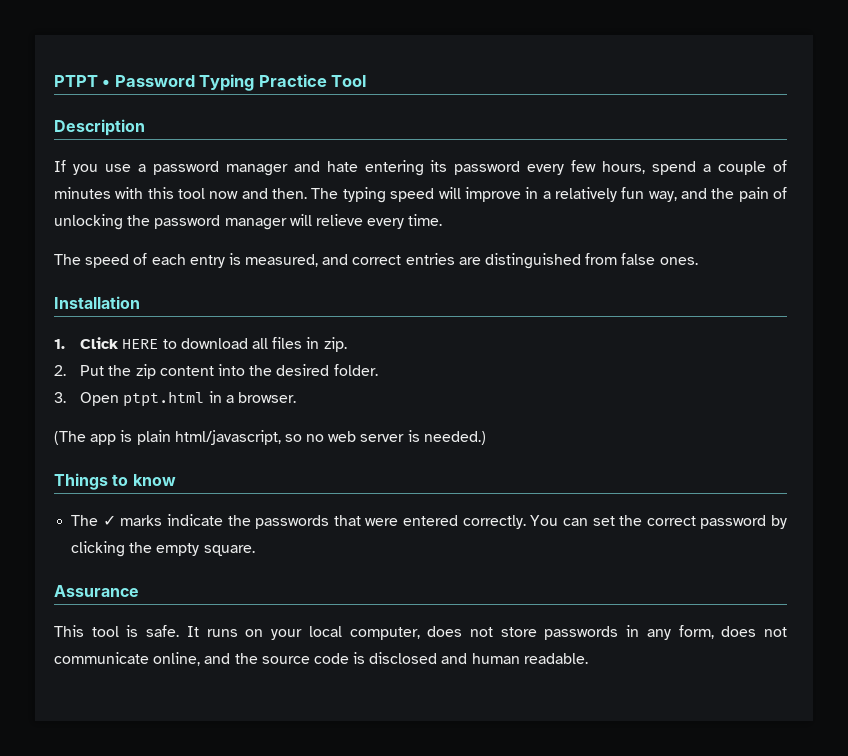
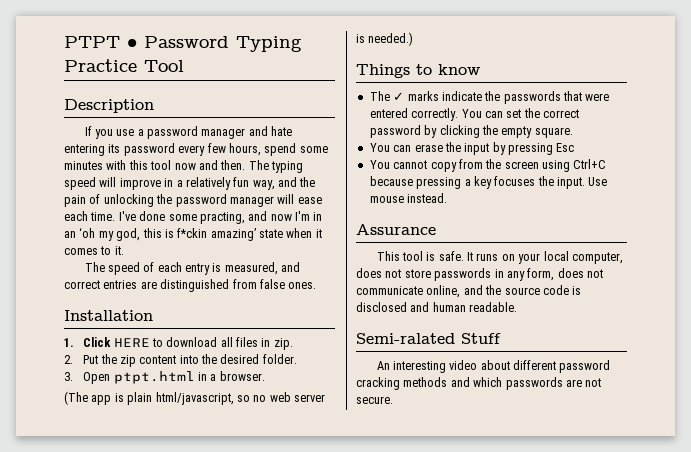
- If you use a password manager and hate entering its password every few hours, spend a couple of minutes with this tool now and then.
+ If you use a password manager and hate entering its password every few hours, spend some minutes with this tool now and then.
- The typing speed will improve in a relatively fun way, and the pain of unlocking the password manager will relieve every time.
+ The typing speed will improve in a relatively fun way, and the pain of unlocking the password manager will ease each time. I've done some practing, and now I'm in an ‘oh my god, this is f*ckin amazing’ state when it comes to it.
+ You can erase the input by pressing Esc
+ You cannot copy from the screen using Ctrl+C because pressing a key focuses the input. Use mouse instead.
+ Semi-ralated Stuff
+ An interesting video about different password cracking methods and which passwords are not secure.

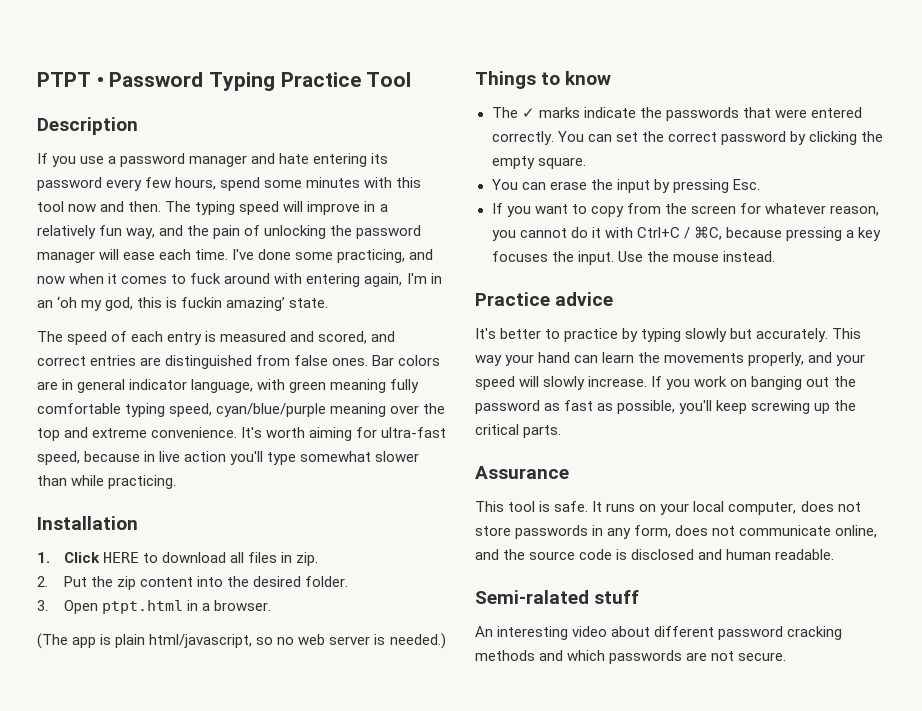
- I've done some practing, and now I'm in an ‘oh my god, this is f*ckin amazing’ state when it comes to it.
+ I've done some practicing, and now when it comes to fuck around with entering again, I'm in an ‘oh my god, this is fuckin amazing’ state.
- The speed of each entry is measured, and correct entries are distinguished from false ones.
+ The speed of each entry is measured and scored, and correct entries are distinguished from false ones. Bar colors are in general indicator language, with green meaning fully comfortable typing speed, cyan/blue/purple meaning over the top and extreme convenience. It's worth aiming for ultra-fast speed, because in live action you'll type somewhat slower than while practicing.
- You can erase the input by pressing Esc
- You cannot copy from the screen using Ctrl+C because pressing a key focuses the input.
+ You can erase the input by pressing Esc.
+ If you want to copy from the screen for whatever reason, you cannot do it with Ctrl+C / ⌘C, because pressing a key focuses the input.
- Use mouse instead.
+ Use the mouse instead.
+ Practice advice
+ It's better to practice by typing slowly but accurately. This way your hand can learn the movements properly, and your speed will slowly increase. If you work on banging out the password as fast as possible, you'll keep screwing up the critical parts.
- Semi-ralated Stuff
+ Semi-ralated stuff

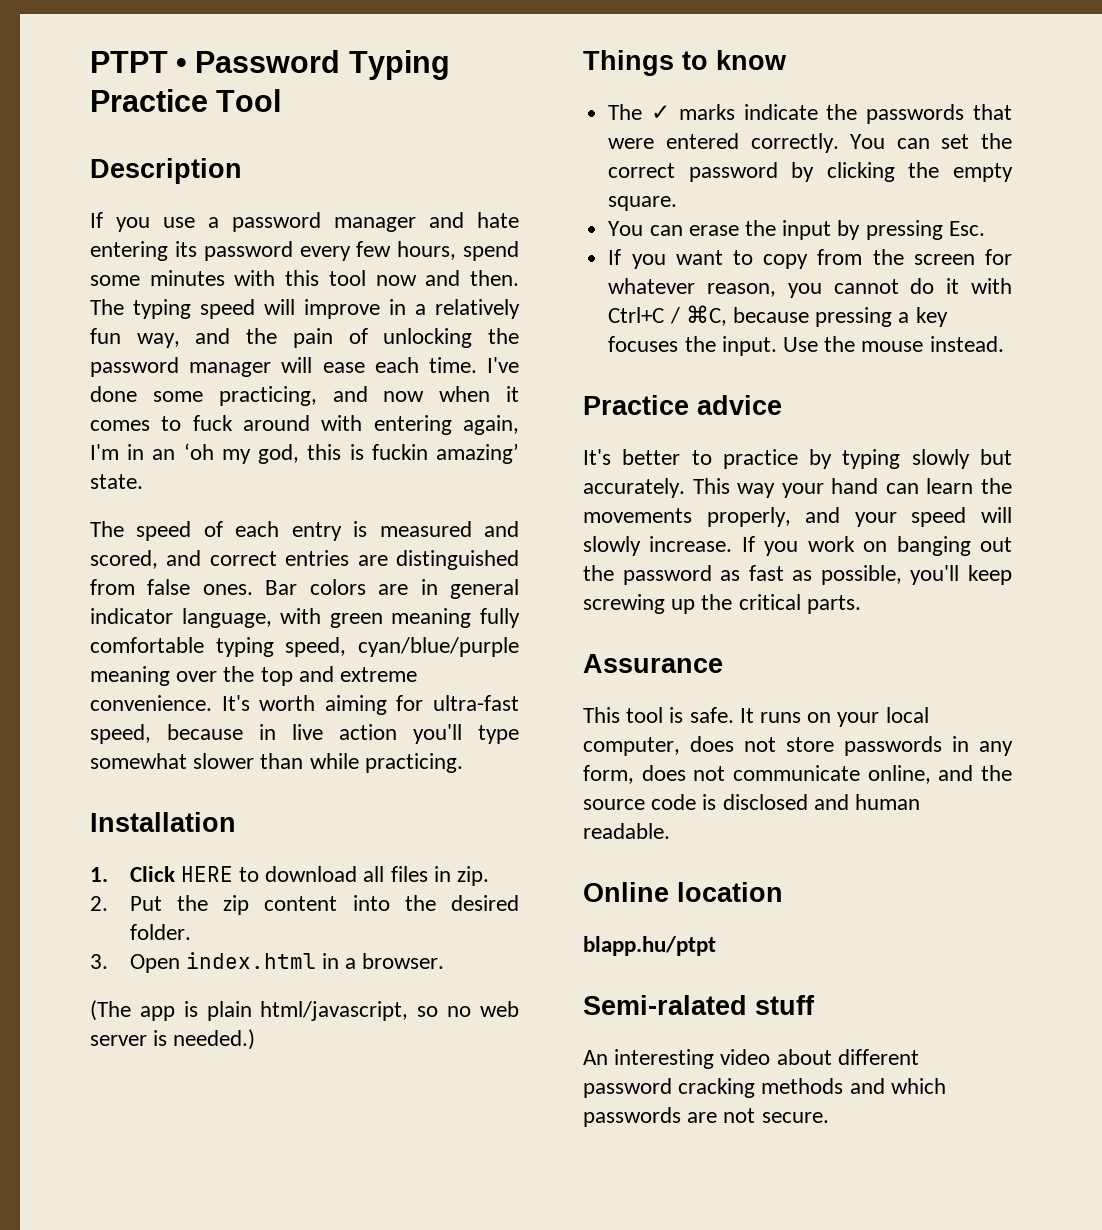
- 3. Open ptpt.html in a browser.
+ 3. Open index.html in a browser.
+ Online location
+ blapp.hu/ptpt

